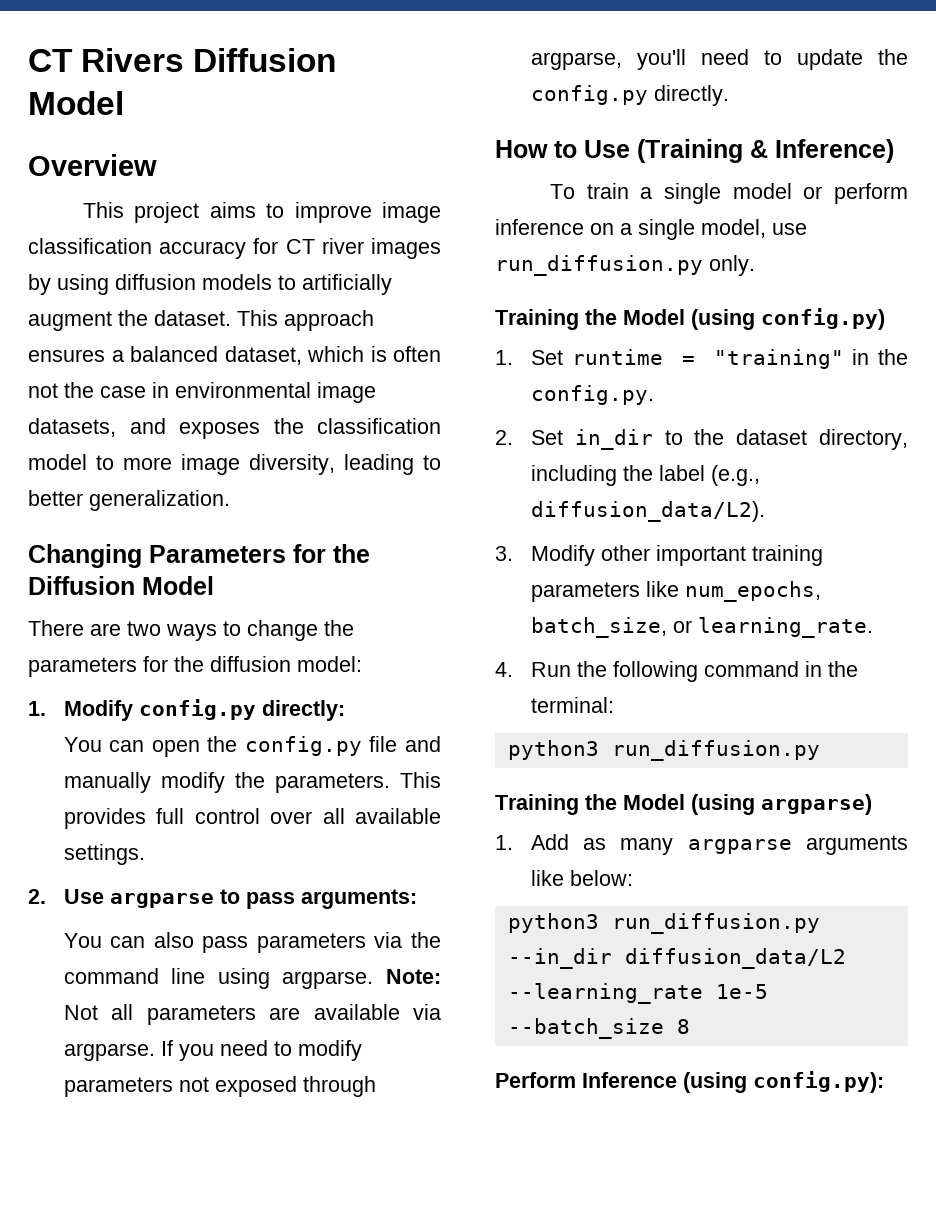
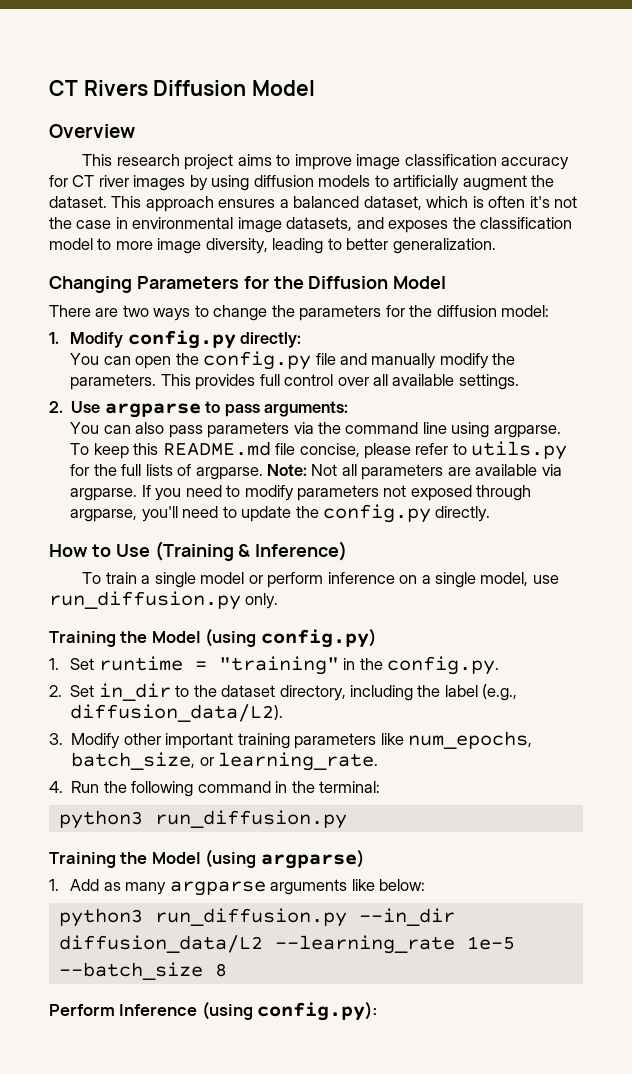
- This project aims to improve image classification accuracy for CT river images by using diffusion models to artificially augment the dataset.
+ This research project aims to improve image classification accuracy for CT river images by using diffusion models to artificially augment the dataset.
- This approach ensures a balanced dataset, which is often not the case in environmental image datasets, and exposes the classification model to more image diversity, leading to better generalization.
+ This approach ensures a balanced dataset, which is often it's not the case in environmental image datasets, and exposes the classification model to more image diversity, leading to better generalization.
+ To keep this README.md file concise, please refer to utils.py for the full lists of argparse.

